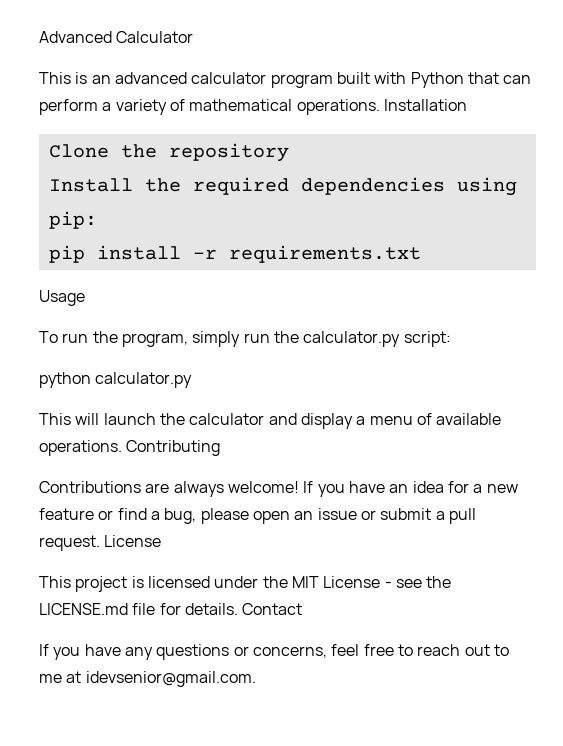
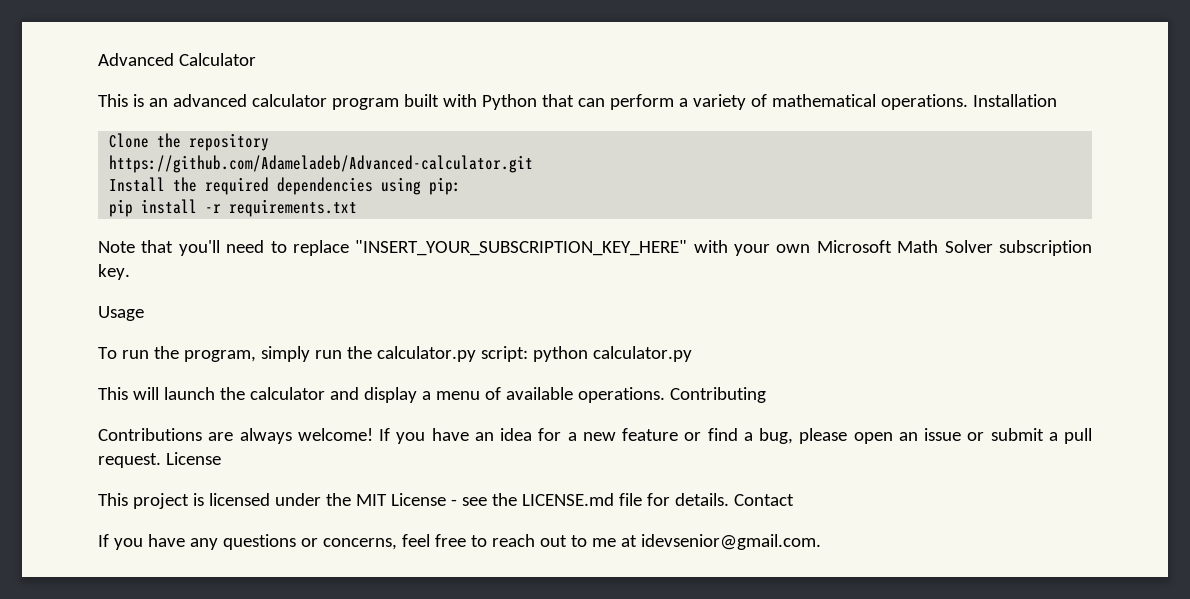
+ https://github.com/Adameladeb/Advanced-calculator.git
+ Note that you'll need to replace "INSERT_YOUR_SUBSCRIPTION_KEY_HERE" with your own Microsoft Math Solver subscription key.
- To run the program, simply run the calculator.py script:
- python calculator.py
+ To run the program, simply run the calculator.py script: python calculator.py

